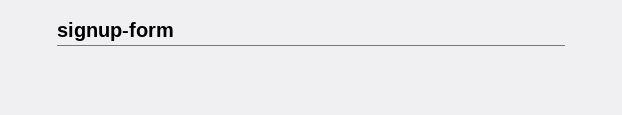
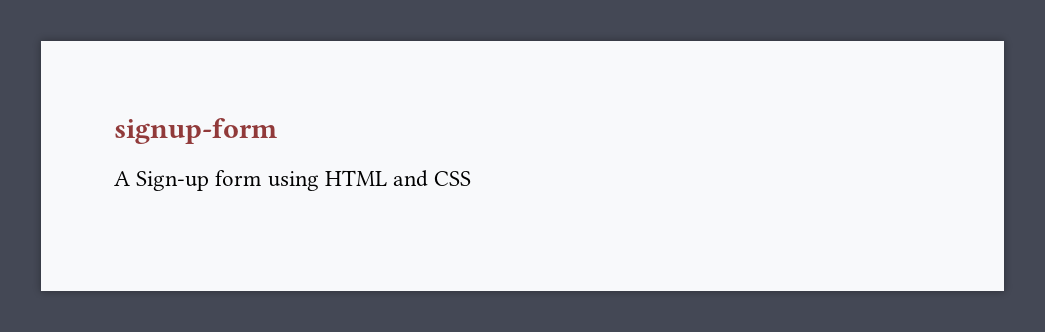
+ A Sign-up form using HTML and CSS

